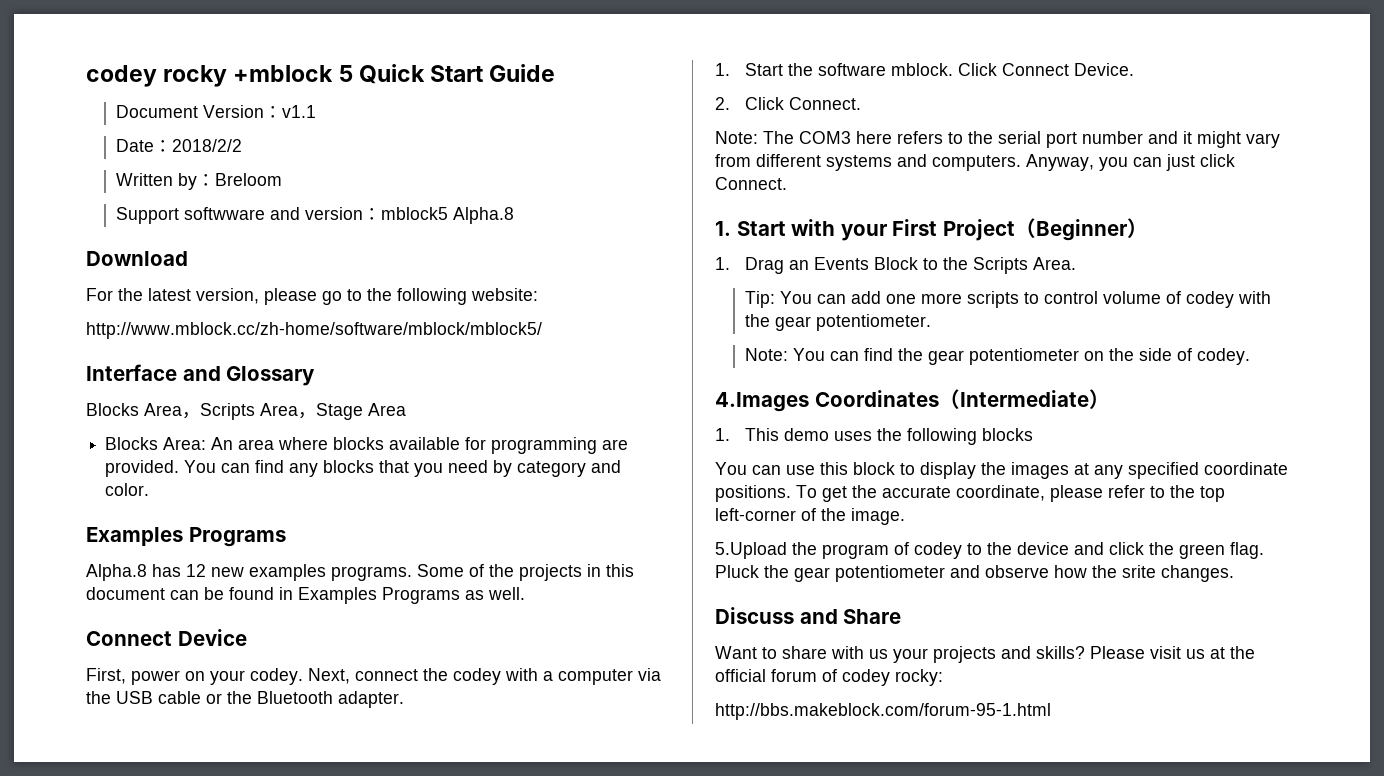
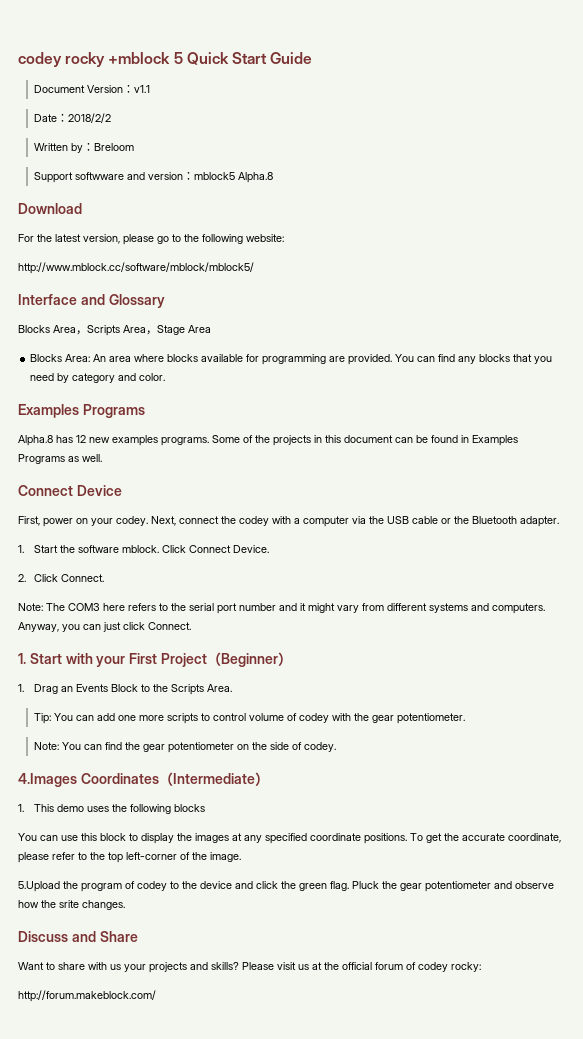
- http://www.mblock.cc/zh-home/software/mblock/mblock5/
+ http://www.mblock.cc/software/mblock/mblock5/
- http://bbs.makeblock.com/forum-95-1.html
+ http://forum.makeblock.com/

